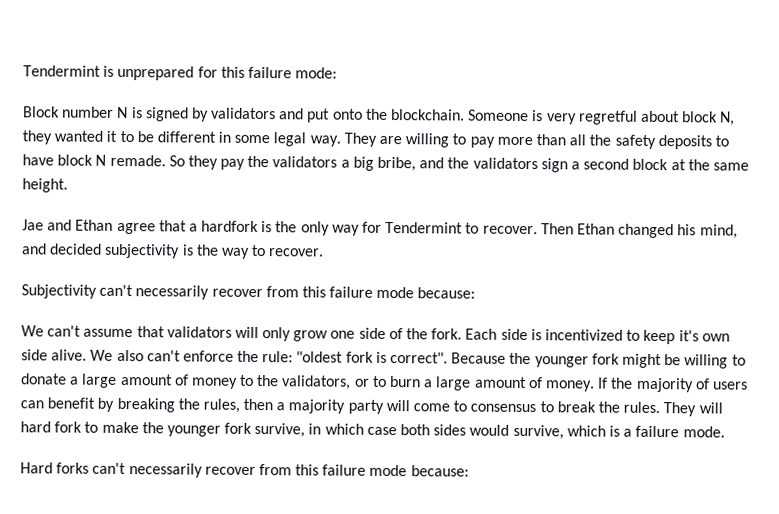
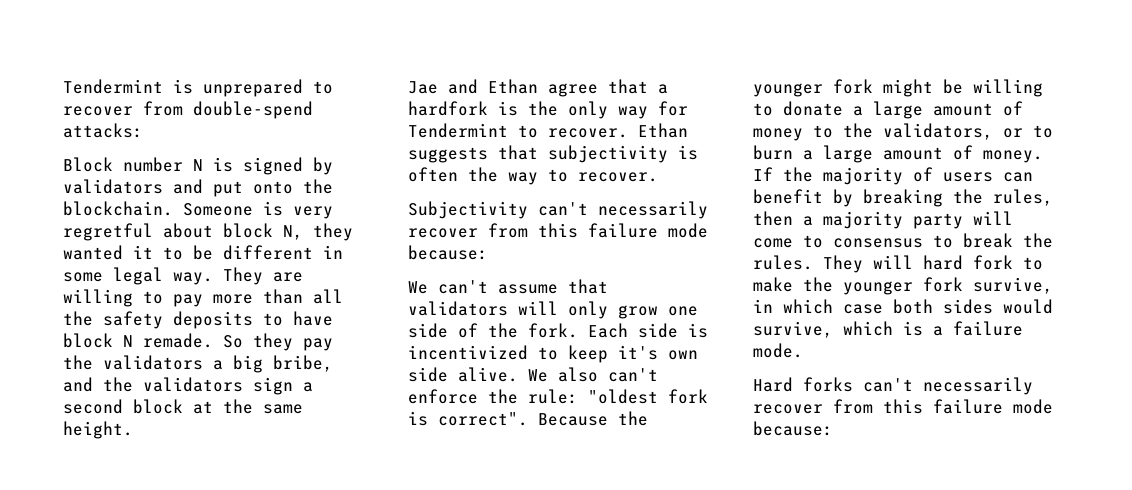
- Tendermint is unprepared for this failure mode:
+ Tendermint is unprepared to recover from double-spend attacks:
- Then Ethan changed his mind, and decided subjectivity is the way to recover.
+ Ethan suggests that subjectivity is often the way to recover.

